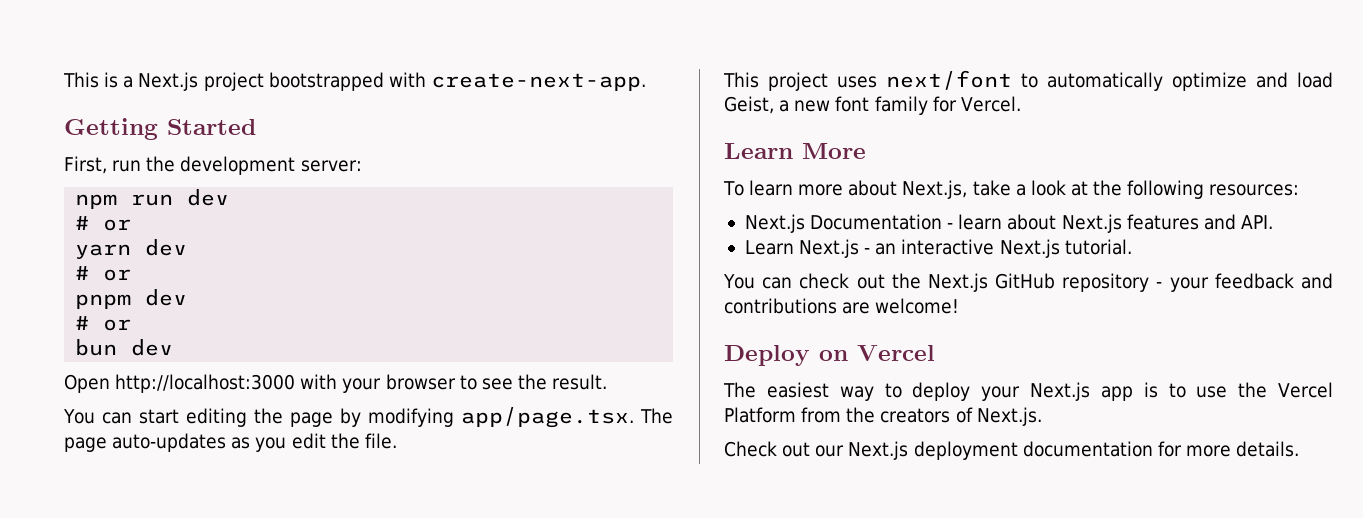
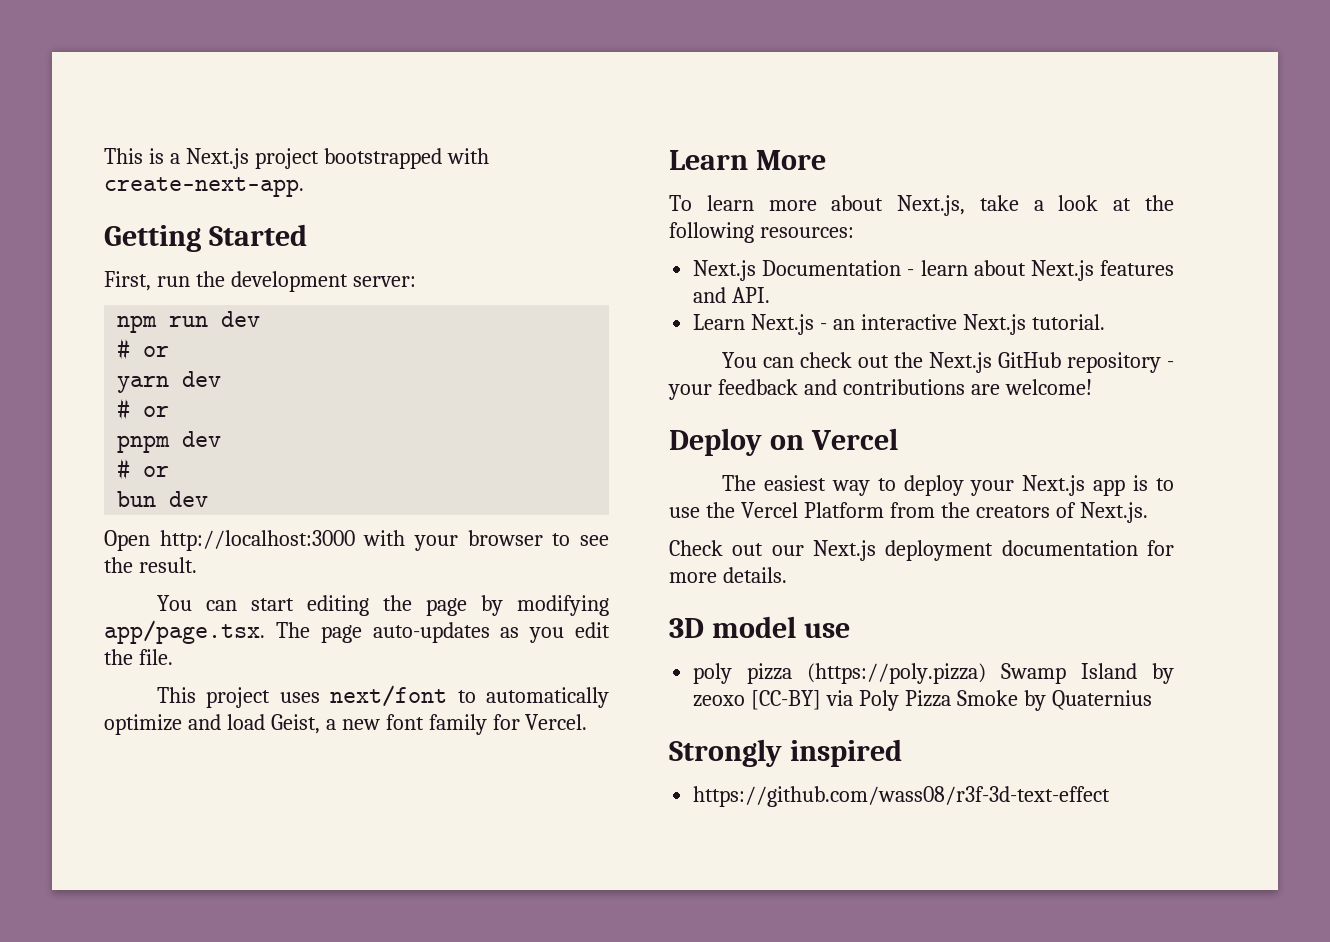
+ 3D model use
+ poly pizza (https://poly.pizza) Swamp Island by zeoxo [CC-BY] via Poly Pizza Smoke by Quaternius
+ Strongly inspired
+ https://github.com/wass08/r3f-3d-text-effect

